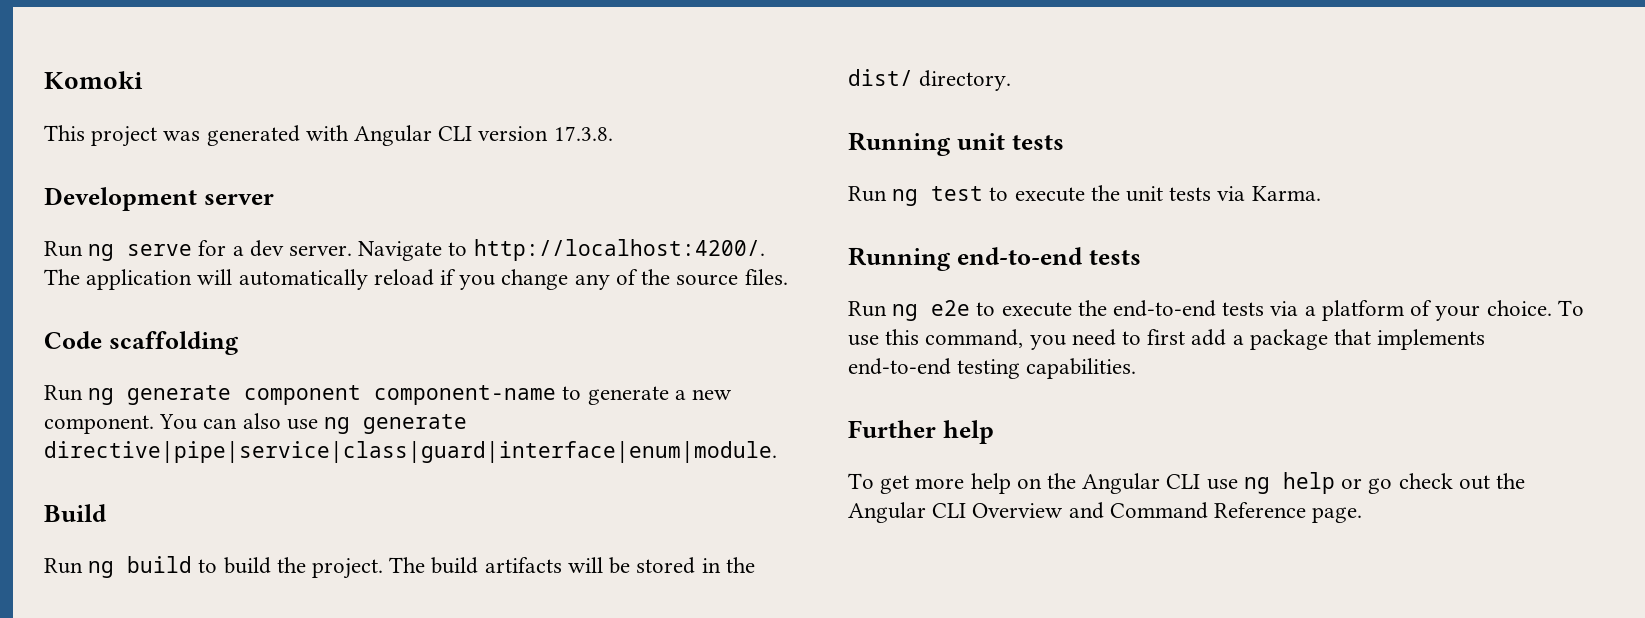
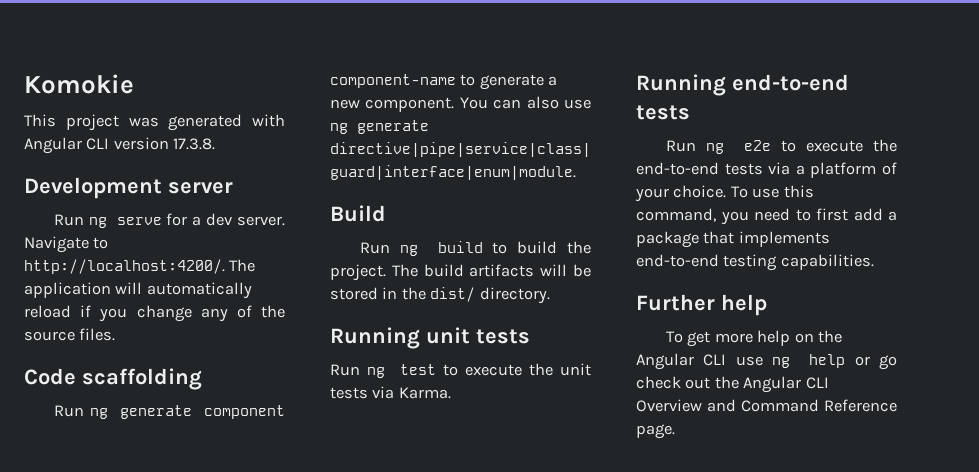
- Komoki
+ Komokie

